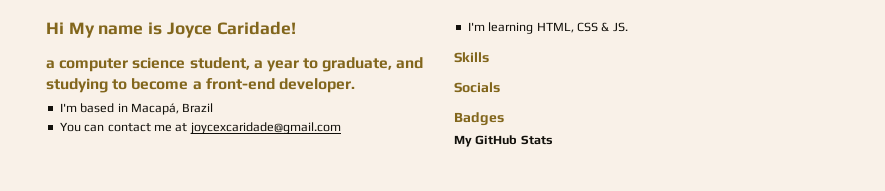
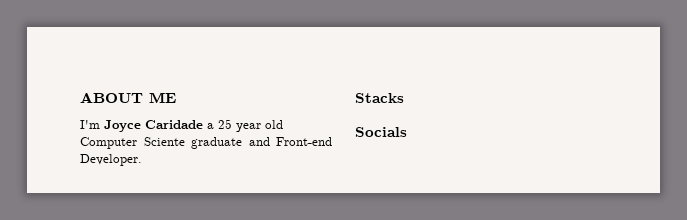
- Hi My name is Joyce Caridade!
- a computer science student, a year to graduate, and studying to become a front-end developer.
- I'm based in Macapá, Brazil
- You can contact me at joycexcaridade@gmail.com
- I'm learning HTML, CSS & JS.
- Skills
+ ABOUT ME
+ I'm Joyce Caridade a 25 year old Computer Sciente graduate and Front-end Developer.
+ Stacks
  Socials
- Badges
- My GitHub Stats

